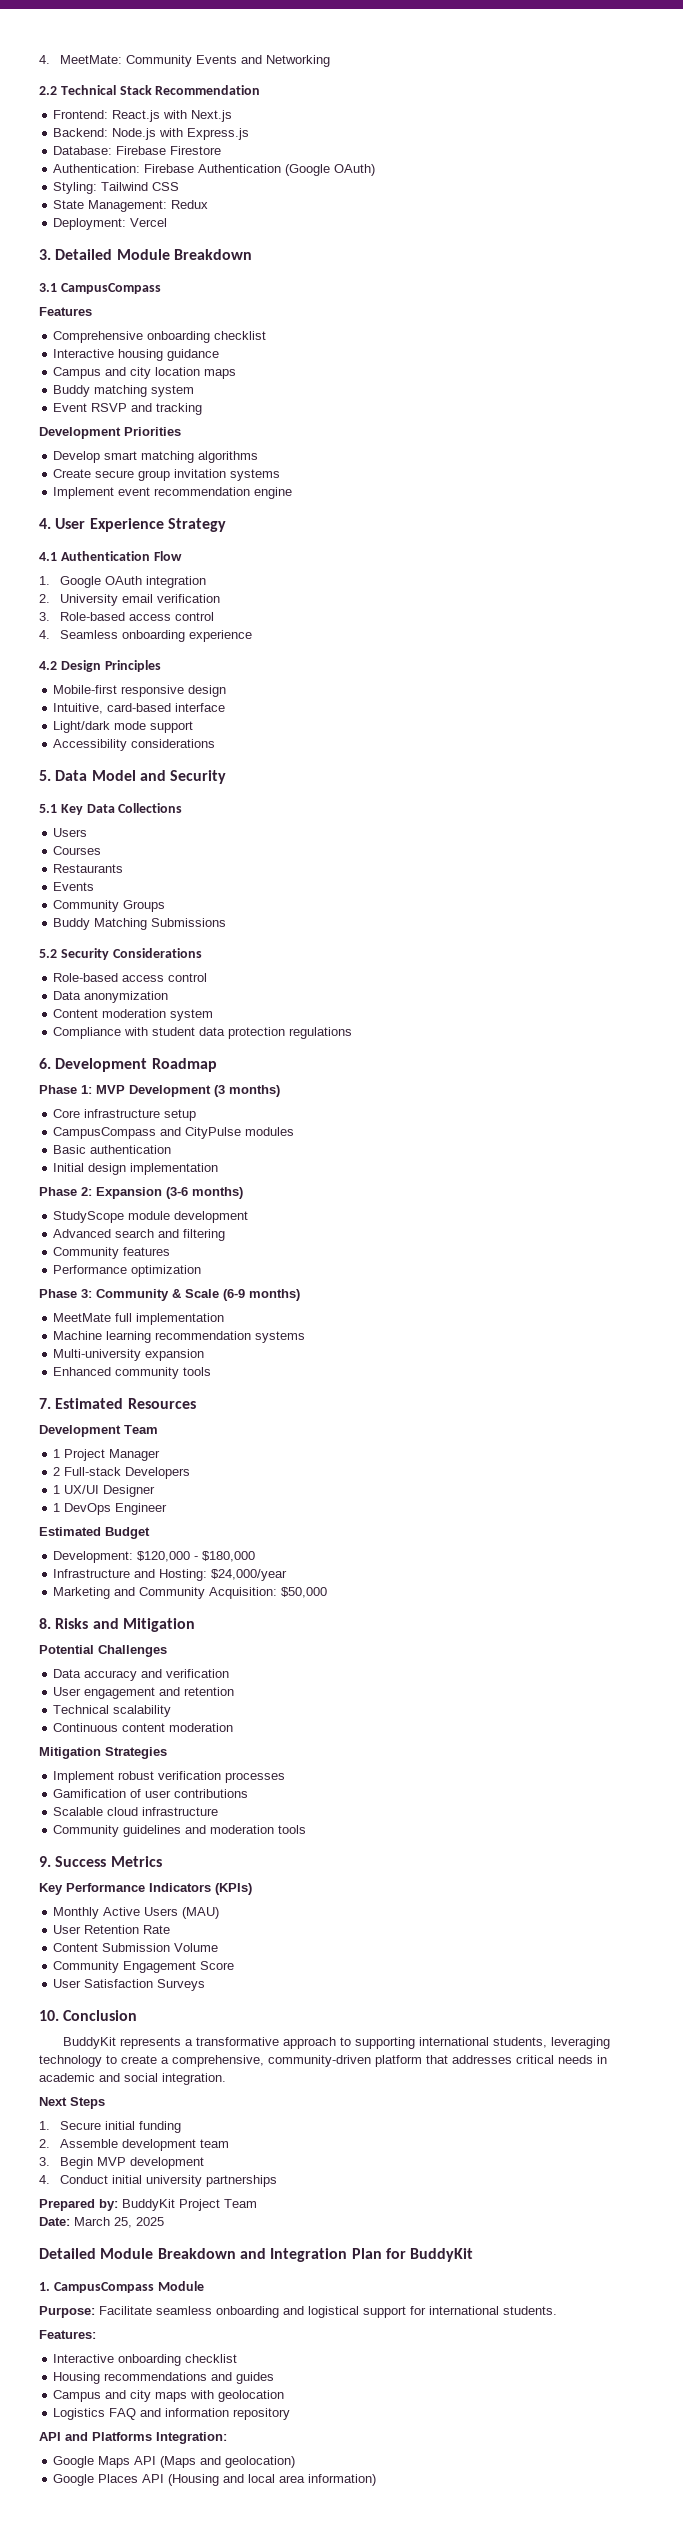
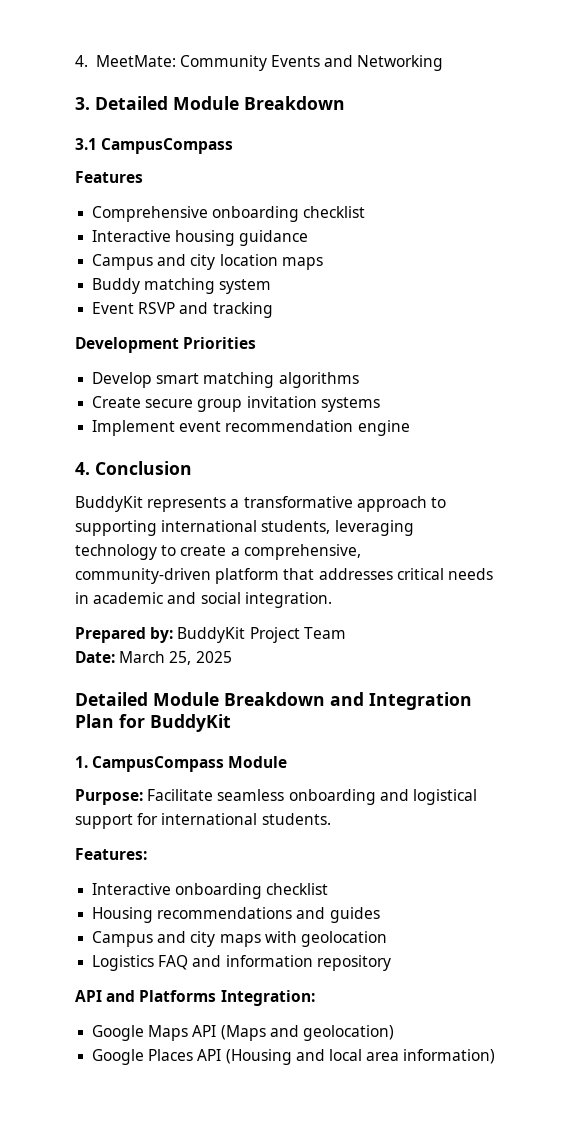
- 2.2 Technical Stack Recommendation
- Frontend: React.js with Next.js
- Backend: Node.js with Express.js
- Database: Firebase Firestore
- Authentication: Firebase Authentication (Google OAuth)
- Styling: Tailwind CSS
- State Management: Redux
- Deployment: Vercel
- 4. User Experience Strategy
- 4.1 Authentication Flow
- 1. Google OAuth integration
- 2. University email verification
- 3. Role-based access control
- 4. Seamless onboarding experience
- 4.2 Design Principles
- Mobile-first responsive design
- Intuitive, card-based interface
- Light/dark mode support
- Accessibility considerations
- 5. Data Model and Security
- 5.1 Key Data Collections
- Users
- Courses
- Restaurants
- Events
- Community Groups
- Buddy Matching Submissions
- 5.2 Security Considerations
- Role-based access control
- Data anonymization
- Content moderation system
- Compliance with student data protection regulations
- 6. Development Roadmap
- Phase 1: MVP Development (3 months)
- Core infrastructure setup
- CampusCompass and CityPulse modules
- Basic authentication
- Initial design implementation
- Phase 2: Expansion (3-6 months)
- StudyScope module development
- Advanced search and filtering
- Community features
- Performance optimization
- Phase 3: Community & Scale (6-9 months)
- MeetMate full implementation
- Machine learning recommendation systems
- Multi-university expansion
- Enhanced community tools
- 7. Estimated Resources
- Development Team
- 1 Project Manager
- 2 Full-stack Developers
- 1 UX/UI Designer
- 1 DevOps Engineer
- Estimated Budget
- Development: $120,000 - $180,000
- Infrastructure and Hosting: $24,000/year
- Marketing and Community Acquisition: $50,000
- 8. Risks and Mitigation
- Potential Challenges
- Data accuracy and verification
- User engagement and retention
- Technical scalability
- Continuous content moderation
- Mitigation Strategies
- Implement robust verification processes
- Gamification of user contributions
- Scalable cloud infrastructure
- Community guidelines and moderation tools
- 9. Success Metrics
- Key Performance Indicators (KPIs)
- Monthly Active Users (MAU)
- User Retention Rate
- Content Submission Volume
- Community Engagement Score
- User Satisfaction Surveys
- 10. Conclusion
+ 4. Conclusion
- Next Steps
- 1. Secure initial funding
- 2. Assemble development team
- 3. Begin MVP development
- 4. Conduct initial university partnerships

